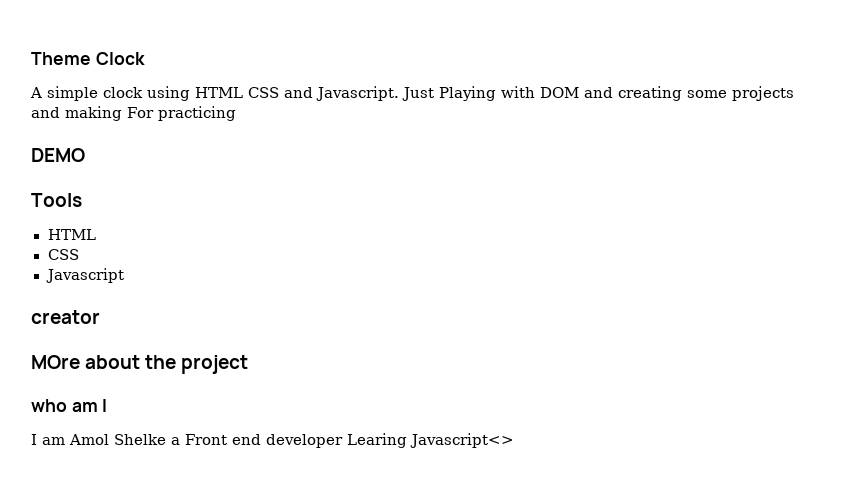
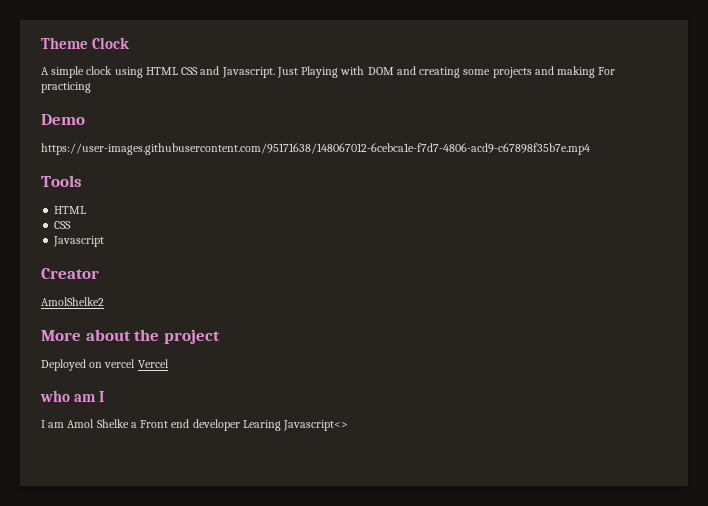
- DEMO
+ Demo
+ https://user-images.githubusercontent.com/95171638/148067012-6cebca1e-f7d7-4806-acd9-c67898f35b7e.mp4
- creator
- MOre about the project
+ Creator
+ AmolShelke2
+ More about the project
+ Deployed on vercel Vercel

